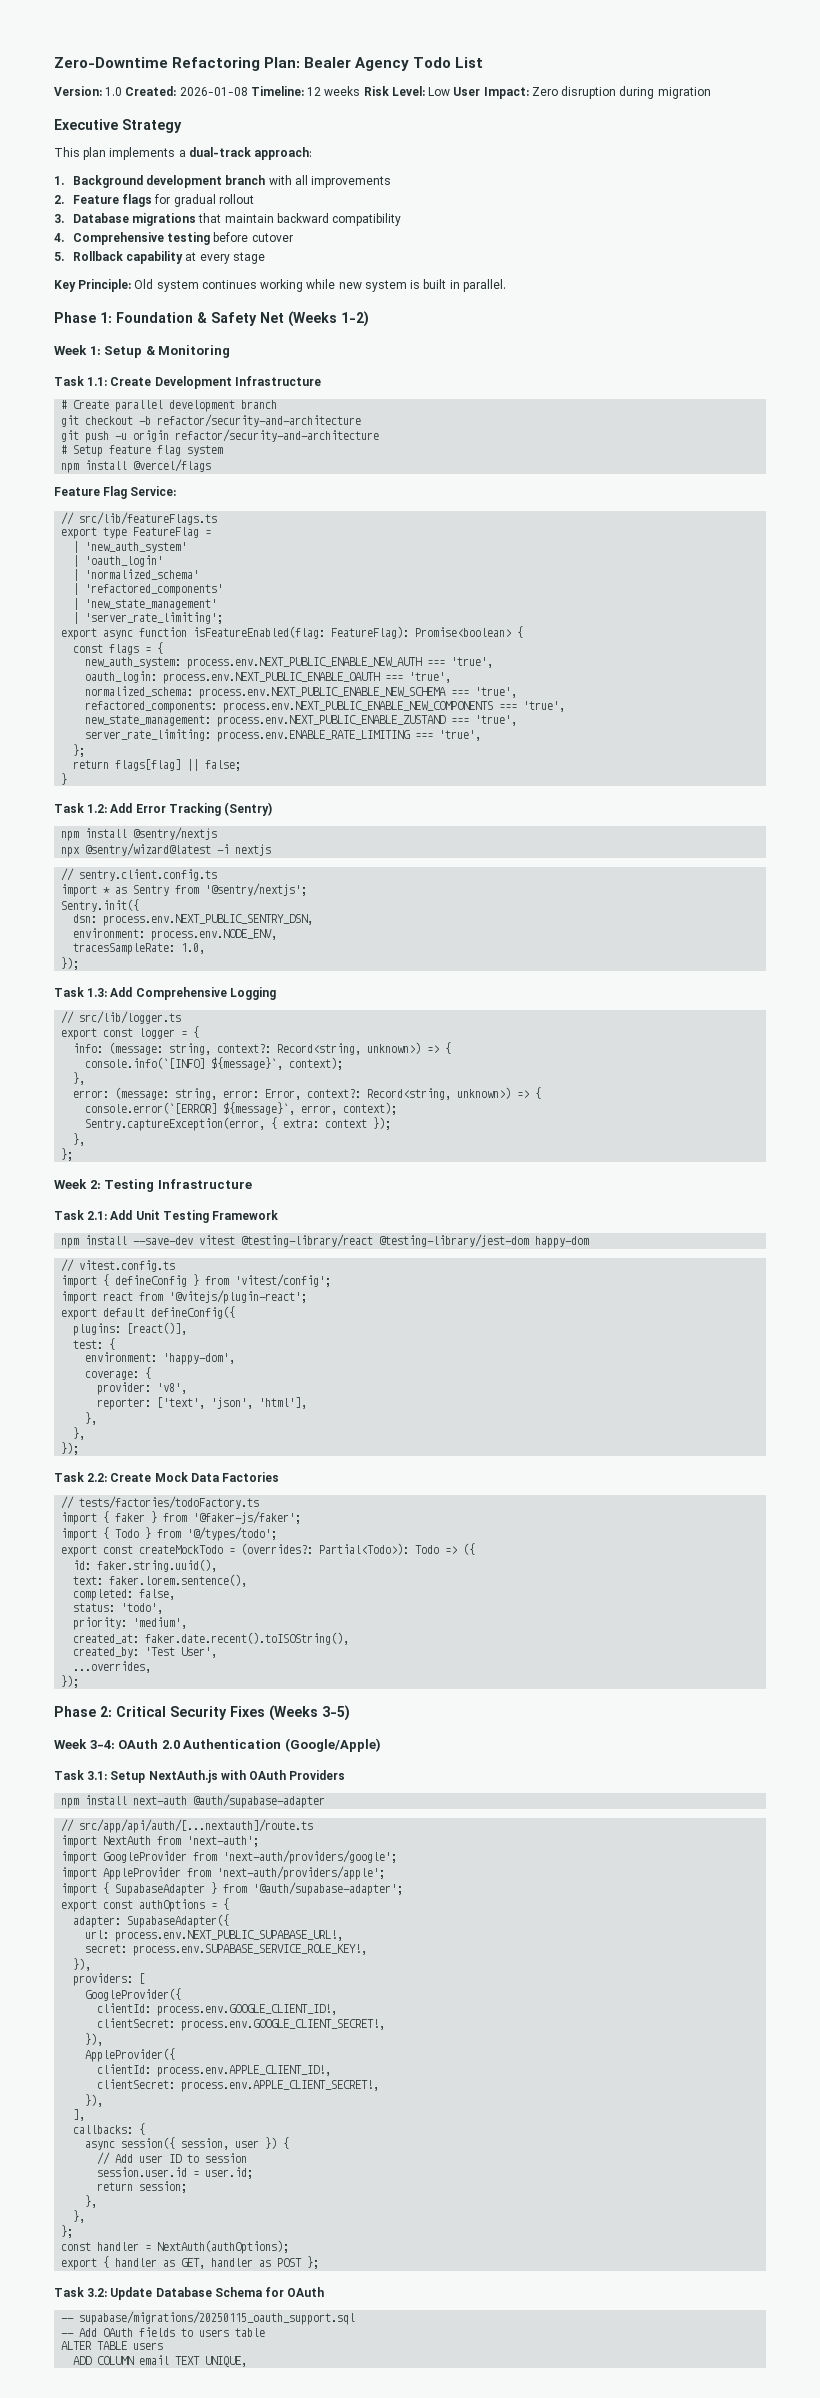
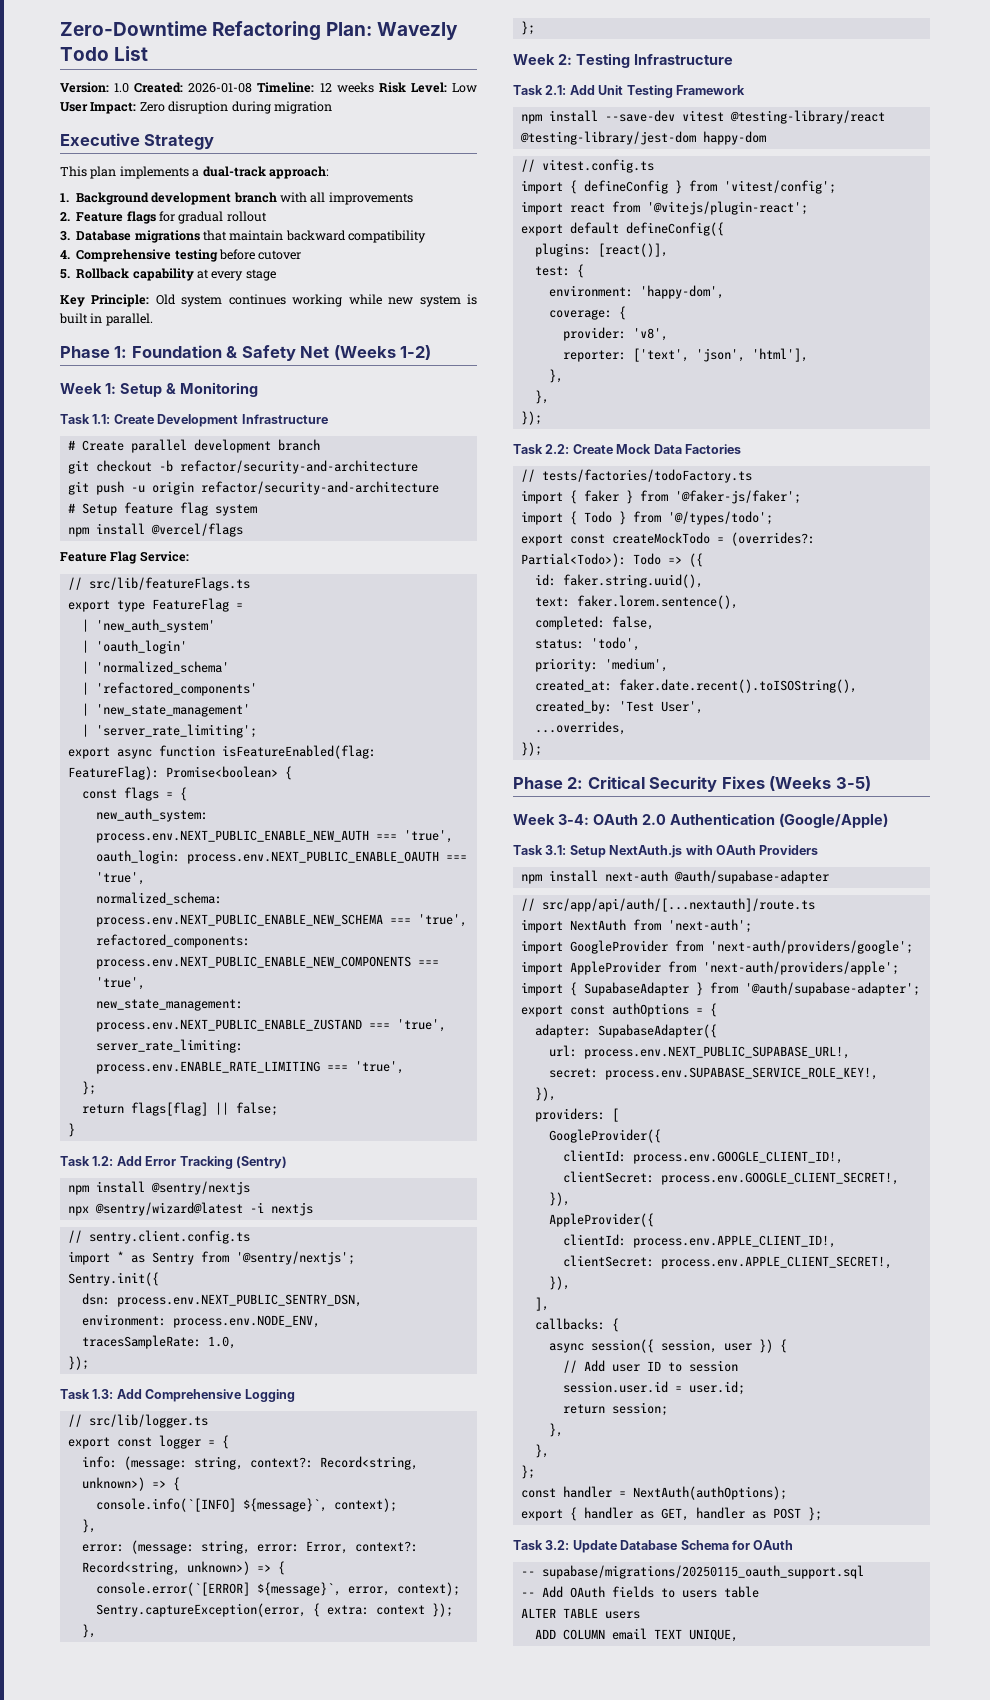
- Zero-Downtime Refactoring Plan: Bealer Agency Todo List
+ Zero-Downtime Refactoring Plan: Wavezly Todo List

